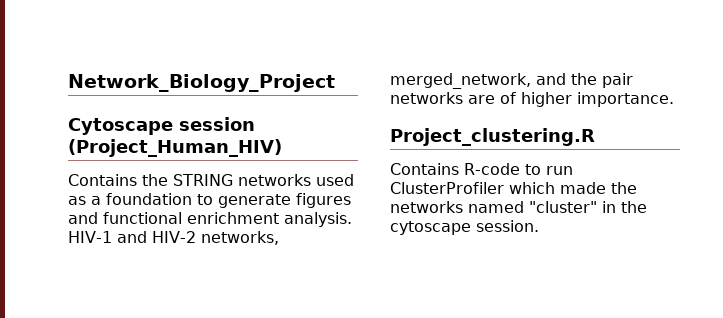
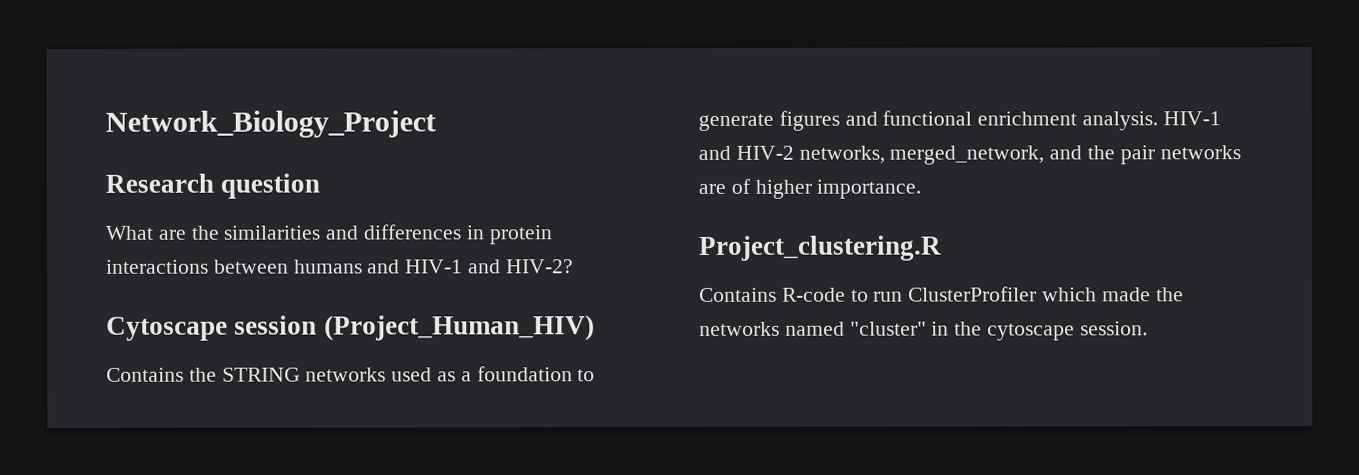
+ Research question
+ What are the similarities and differences in protein interactions between humans and HIV-1 and HIV-2?

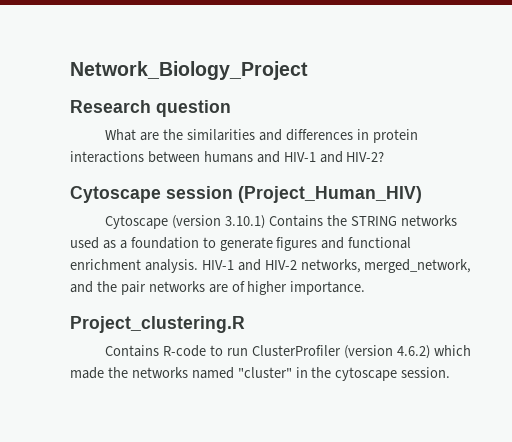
- Contains the STRING networks used as a foundation to generate figures and functional enrichment analysis.
+ Cytoscape (version 3.10.1) Contains the STRING networks used as a foundation to generate figures and functional enrichment analysis.
- Contains R-code to run ClusterProfiler which made the networks named "cluster" in the cytoscape session.
+ Contains R-code to run ClusterProfiler (version 4.6.2) which made the networks named "cluster" in the cytoscape session.

